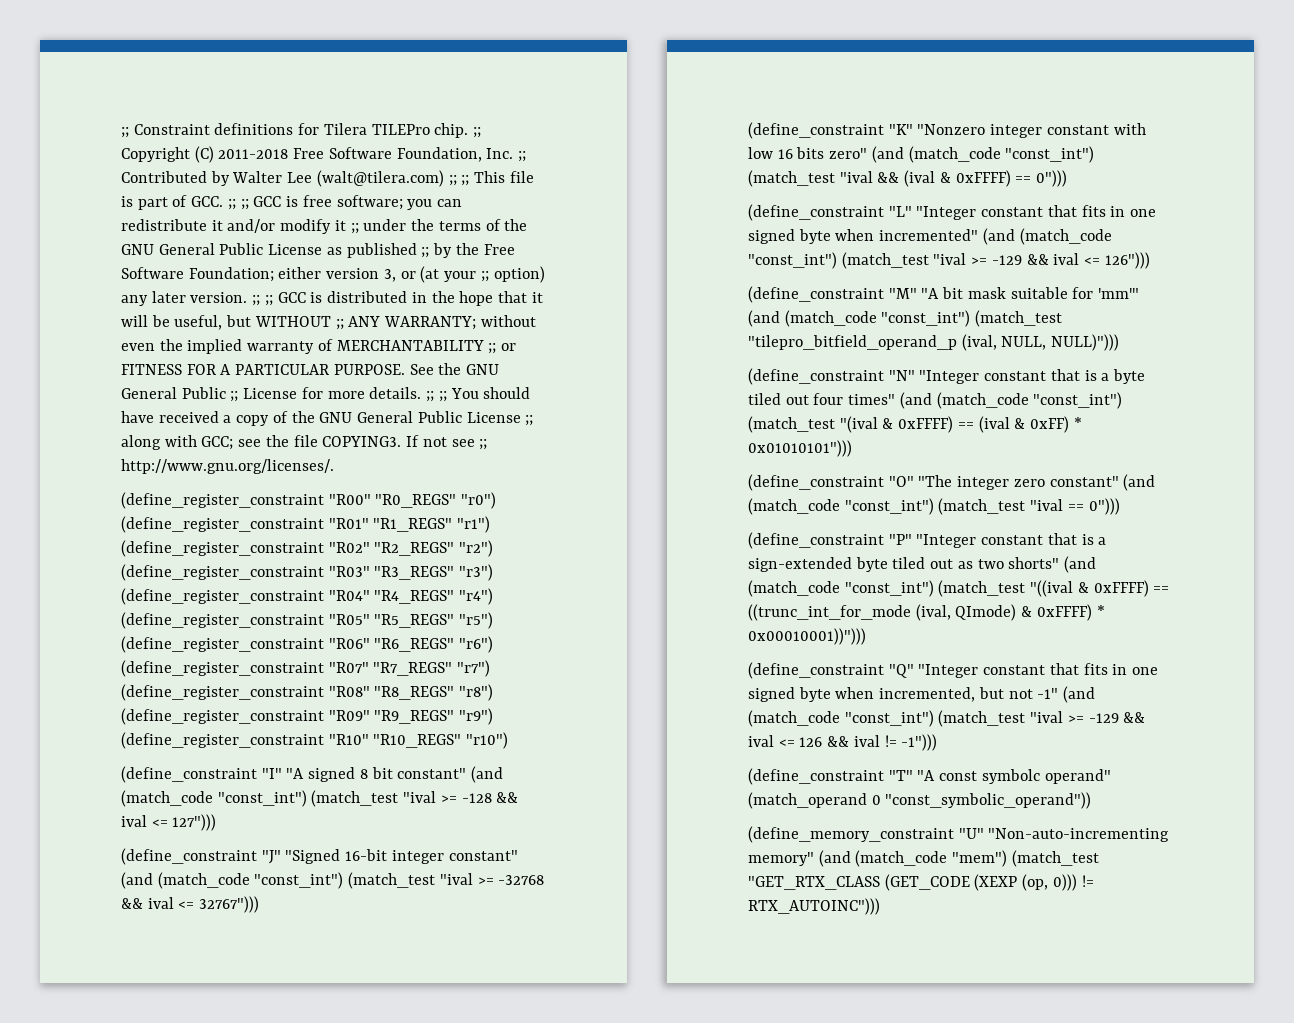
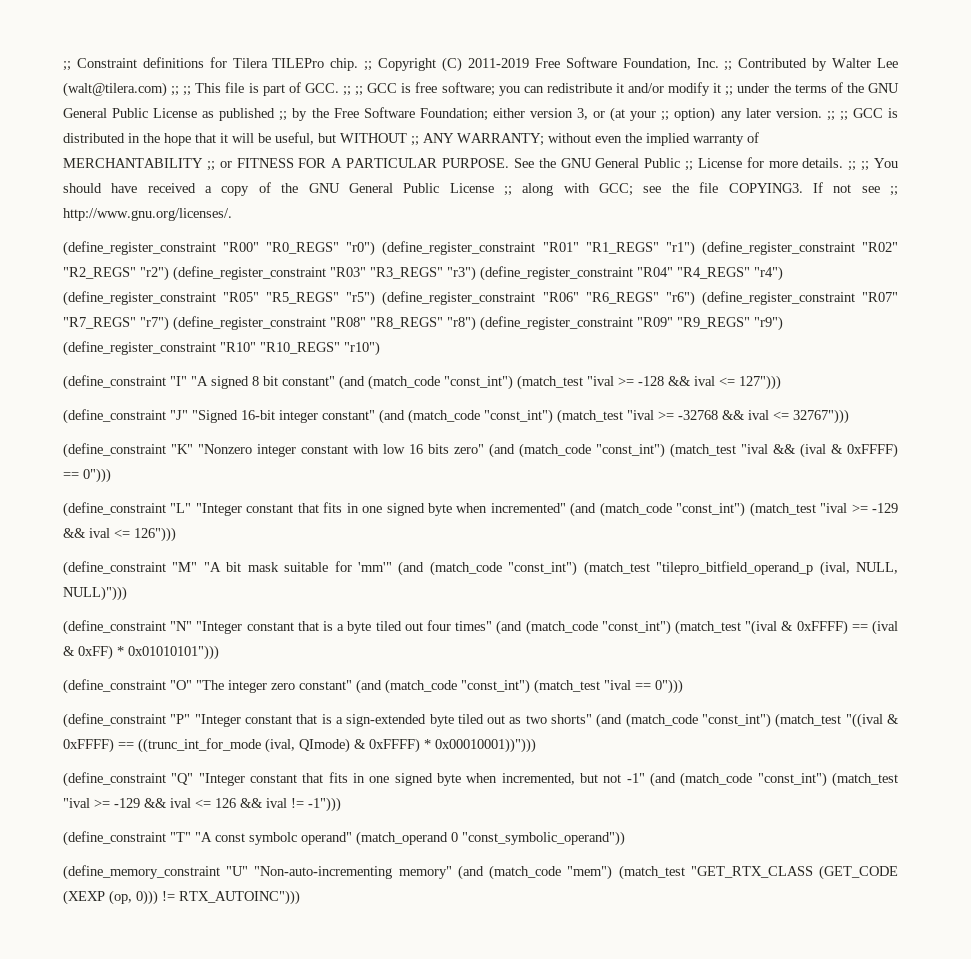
- Copyright (C) 2011-2018 Free Software Foundation, Inc. ;;
+ Copyright (C) 2011-2019 Free Software Foundation, Inc. ;;

